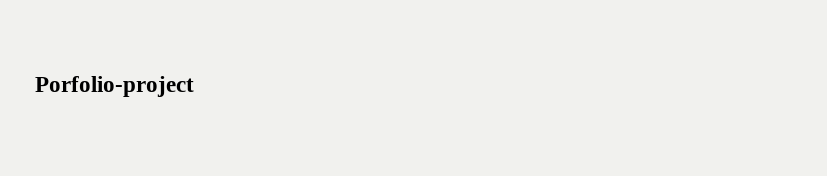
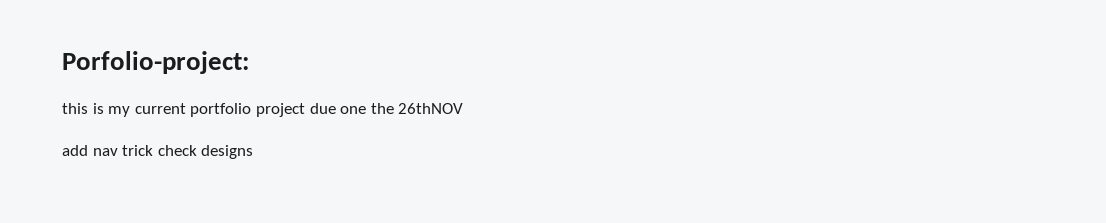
- Porfolio-project
+ Porfolio-project:
+ this is my current portfolio project due one the 26thNOV
+ add nav trick check designs

